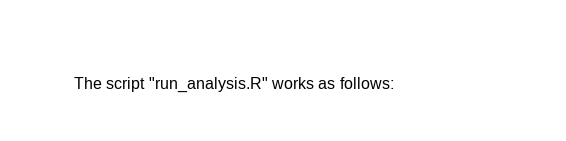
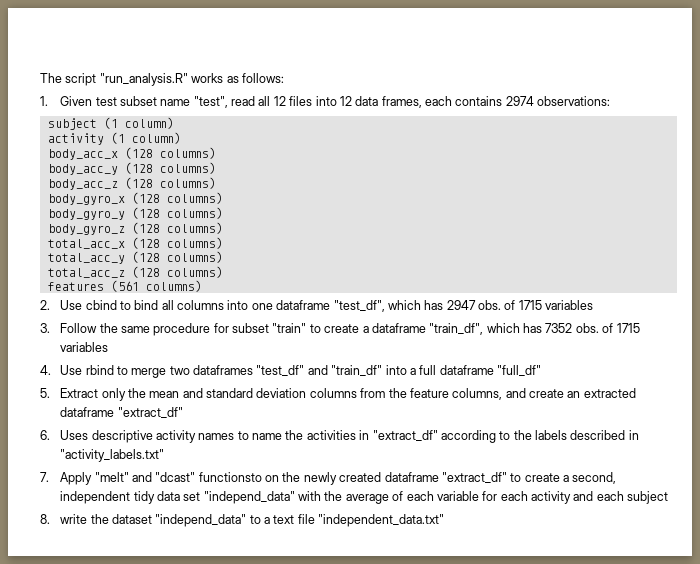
+ 1. Given test subset name "test", read all 12 files into 12 data frames, each contains 2974 observations:
+ subject (1 column)
+ activity (1 column)
+ body_acc_x (128 columns)
+ body_acc_y (128 columns)
+ body_acc_z (128 columns)
+ body_gyro_x (128 columns)
+ body_gyro_y (128 columns)
+ body_gyro_z (128 columns)
+ total_acc_x (128 columns)
+ total_acc_y (128 columns)
+ total_acc_z (128 columns)
+ features (561 columns)
+ 2. Use cbind to bind all columns into one dataframe "test_df", which has 2947 obs. of 1715 variables
+ 3. Follow the same procedure for subset "train" to create a dataframe "train_df", which has 7352 obs. of 1715 variables
+ 4. Use rbind to merge two dataframes "test_df" and "train_df" into a full dataframe "full_df"
+ 5. Extract only the mean and standard deviation columns from the feature columns, and create an extracted dataframe "extract_df"
+ 6. Uses descriptive activity names to name the activities in "extract_df" according to the labels described in "activity_labels.txt"
+ 7. Apply "melt" and "dcast" functionsto on the newly created dataframe "extract_df" to create a second, independent tidy data set "independ_data" with the average of each variable for each activity and each subject
+ 8. write the dataset "independ_data" to a text file "independent_data.txt"

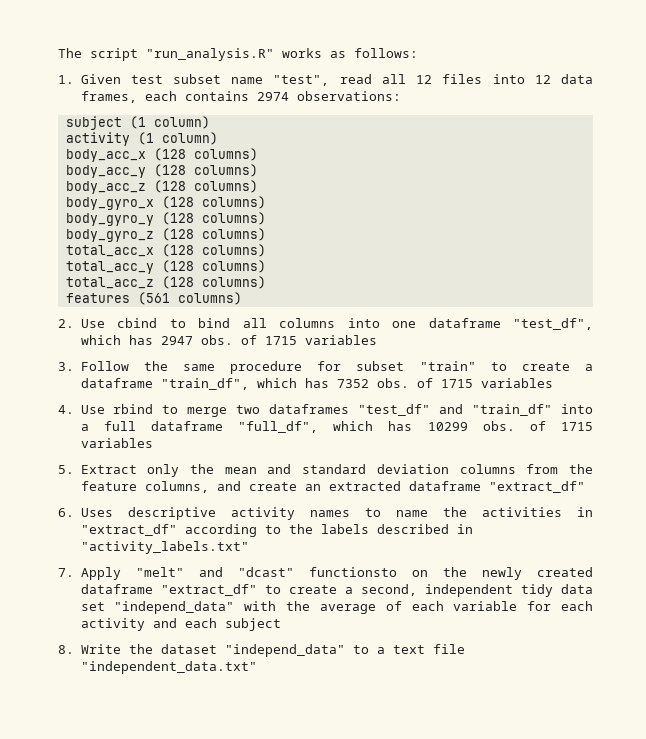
- 4. Use rbind to merge two dataframes "test_df" and "train_df" into a full dataframe "full_df"
+ 4. Use rbind to merge two dataframes "test_df" and "train_df" into a full dataframe "full_df", which has 10299 obs. of 1715 variables
- 8. write the dataset "independ_data" to a text file "independent_data.txt"
+ 8. Write the dataset "independ_data" to a text file "independent_data.txt"

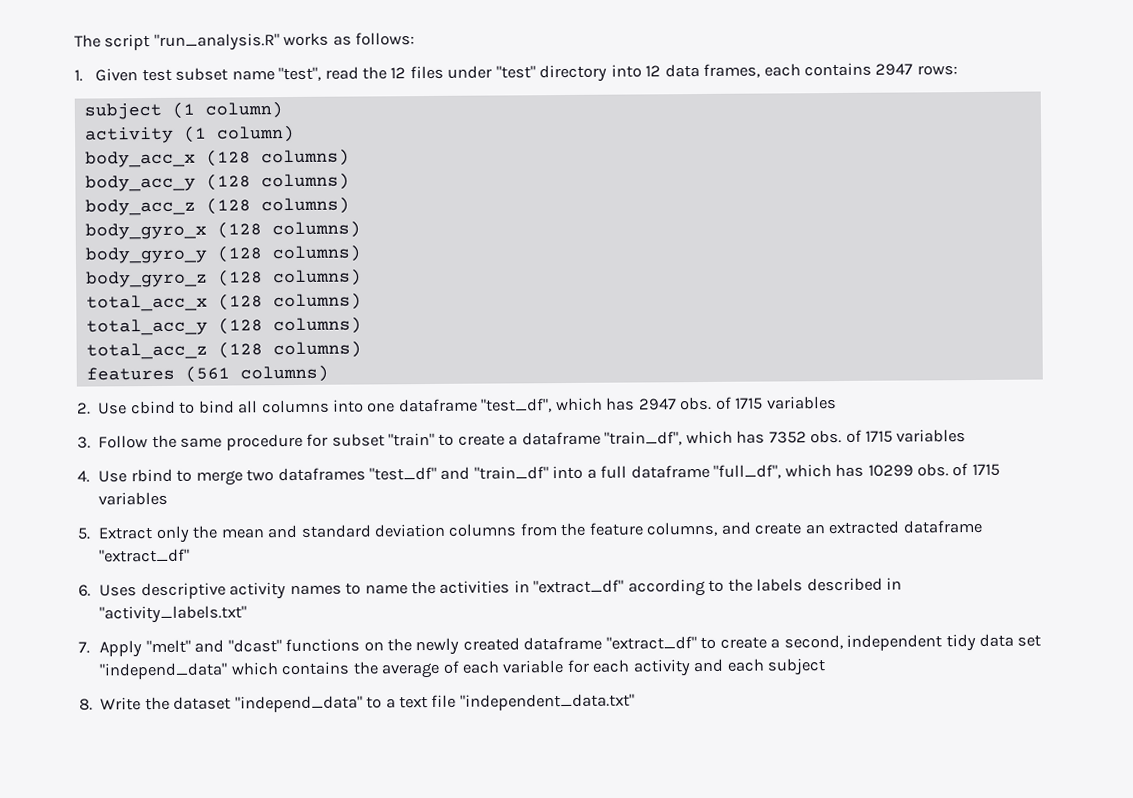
- 1. Given test subset name "test", read all 12 files into 12 data frames, each contains 2974 observations:
+ 1. Given test subset name "test", read the 12 files under "test" directory into 12 data frames, each contains 2947 rows:
- 7. Apply "melt" and "dcast" functionsto on the newly created dataframe "extract_df" to create a second, independent tidy data set "independ_data" with the average of each variable for each activity and each subject
+ 7. Apply "melt" and "dcast" functions on the newly created dataframe "extract_df" to create a second, independent tidy data set "independ_data" which contains the average of each variable for each activity and each subject

